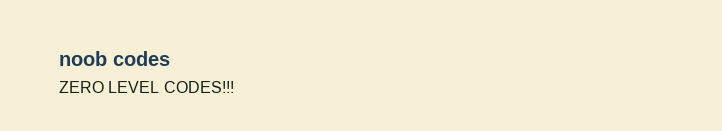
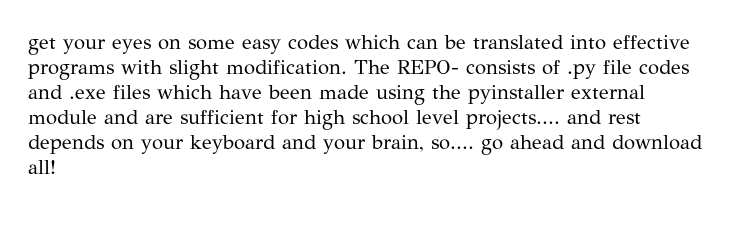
- noob codes
- ZERO LEVEL CODES!!!
+ get your eyes on some easy codes which can be translated into effective programs with slight modification. The REPO- consists of .py file codes and .exe files which have been made using the pyinstaller external module and are sufficient for high school level projects.... and rest depends on your keyboard and your brain, so.... go ahead and download all!

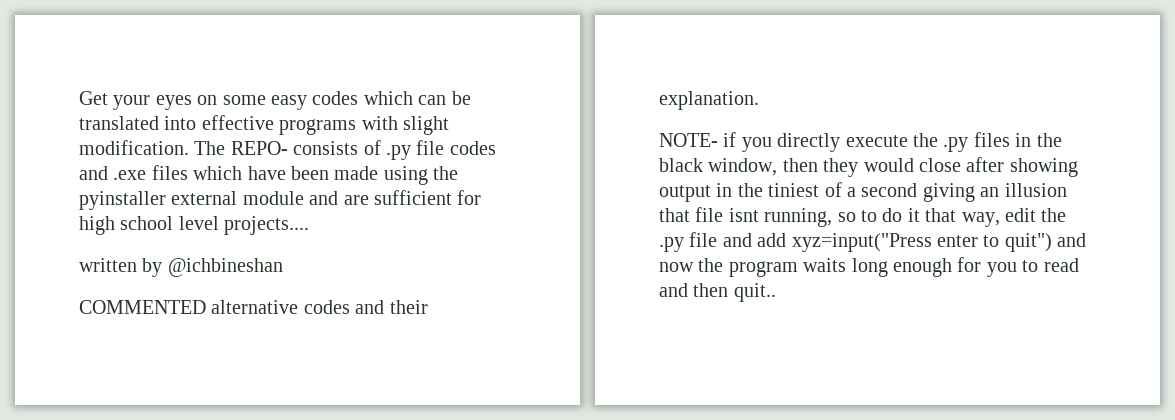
- get your eyes on some easy codes which can be translated into effective programs with slight modification.
+ Get your eyes on some easy codes which can be translated into effective programs with slight modification.
- The REPO- consists of .py file codes and .exe files which have been made using the pyinstaller external module and are sufficient for high school level projects.... and rest depends on your keyboard and your brain, so.... go ahead and download all!
+ The REPO- consists of .py file codes and .exe files which have been made using the pyinstaller external module and are sufficient for high school level projects....
+ written by @ichbineshan
+ COMMENTED alternative codes and their explanation.
+ NOTE- if you directly execute the .py files in the black window, then they would close after showing output in the tiniest of a second giving an illusion that file isnt running, so to do it that way, edit the .py file and add xyz=input("Press enter to quit") and now the program waits long enough for you to read and then quit..

